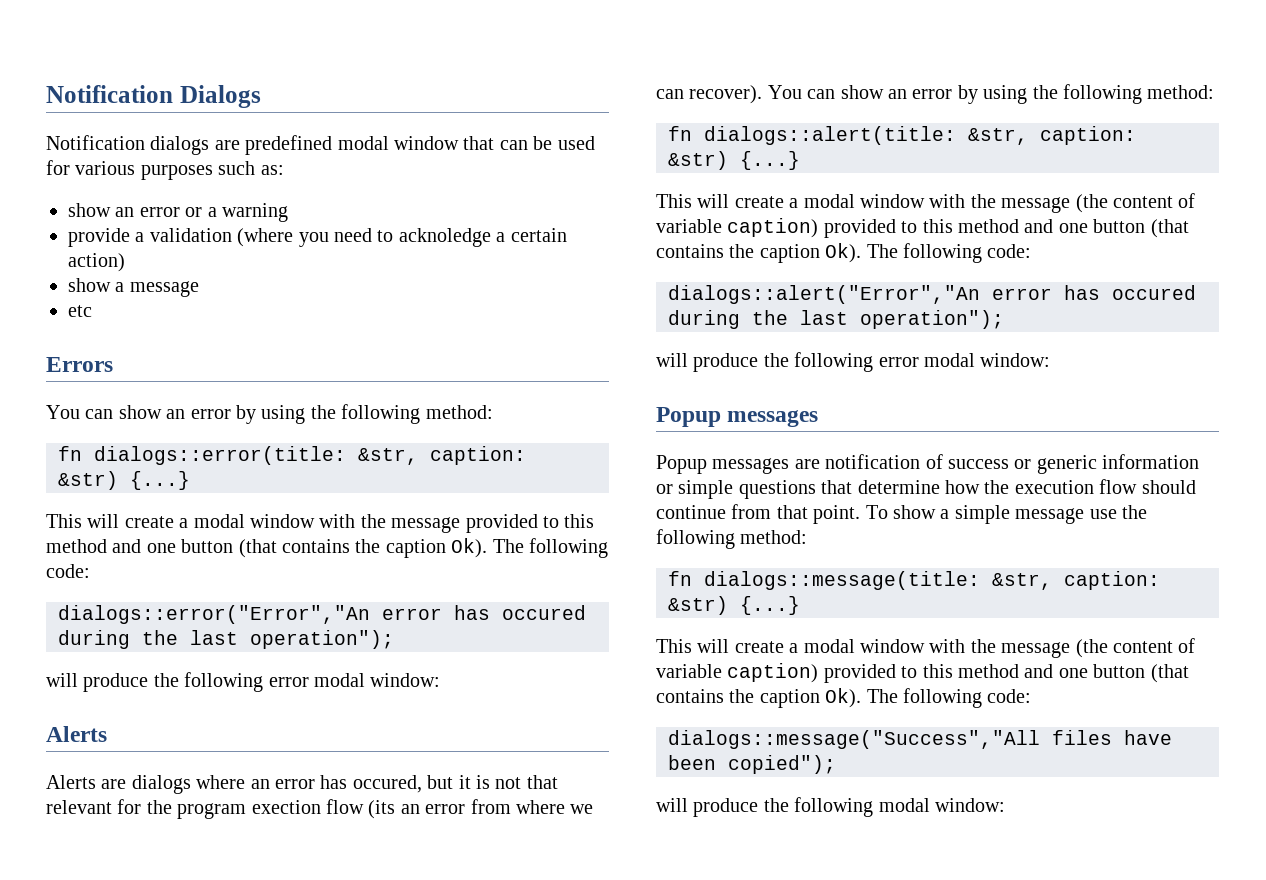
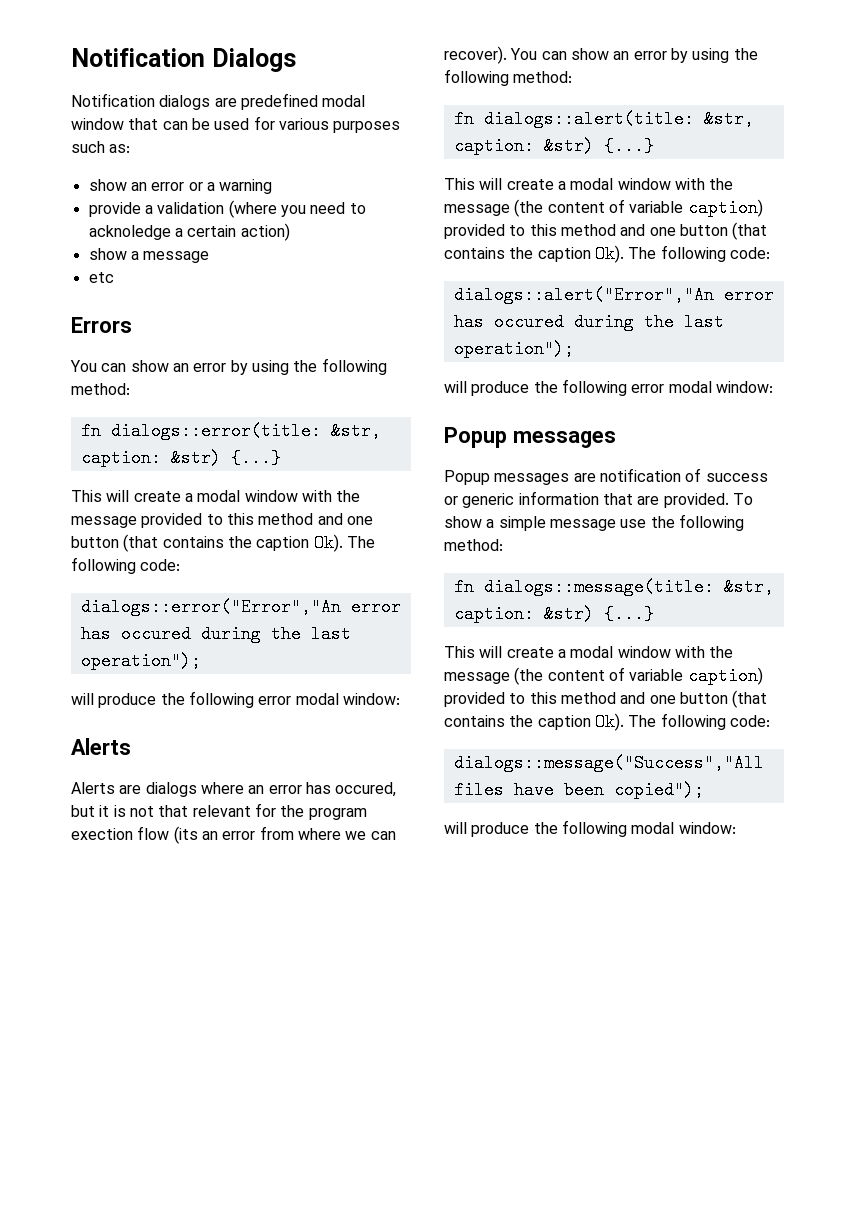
- Popup messages are notification of success or generic information or simple questions that determine how the execution flow should continue from that point.
+ Popup messages are notification of success or generic information that are provided.

